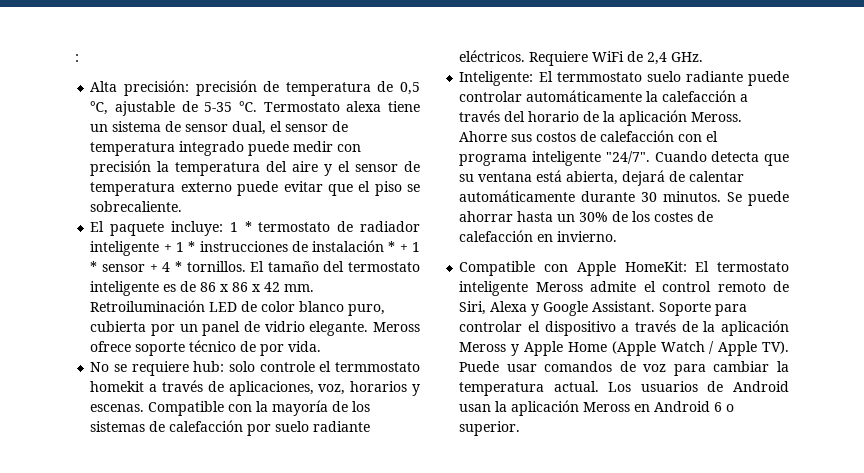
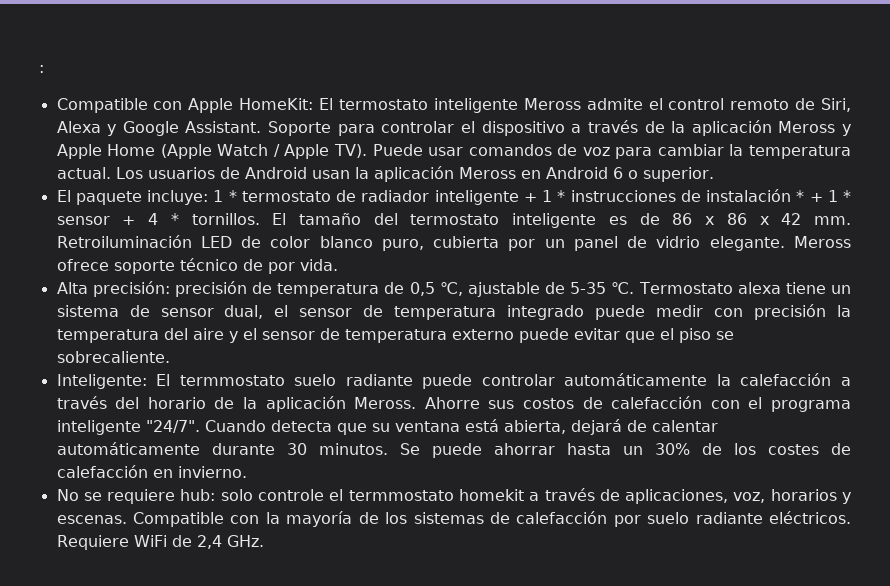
- Alta precisión: precisión de temperatura de 0,5 ℃, ajustable de 5-35 ℃. Termostato alexa tiene un sistema de sensor dual, el sensor de temperatura integrado puede medir con precisión la temperatura del aire y el sensor de temperatura externo puede evitar que el piso se sobrecaliente.
- El paquete incluye: 1 * termostato de radiador inteligente + 1 * instrucciones de instalación * + 1 * sensor + 4 * tornillos. El tamaño del termostato inteligente es de 86 x 86 x 42 mm. Retroiluminación LED de color blanco puro, cubierta por un panel de vidrio elegante. Meross ofrece soporte técnico de por vida.
- No se requiere hub: solo controle el termmostato homekit a través de aplicaciones, voz, horarios y escenas. Compatible con la mayoría de los sistemas de calefacción por suelo radiante eléctricos. Requiere WiFi de 2,4 GHz.
- Inteligente: El termmostato suelo radiante puede controlar automáticamente la calefacción a través del horario de la aplicación Meross. Ahorre sus costos de calefacción con el programa inteligente "24/7". Cuando detecta que su ventana está abierta, dejará de calentar automáticamente durante 30 minutos. Se puede ahorrar hasta un 30% de los costes de calefacción en invierno.
+ El paquete incluye: 1 * termostato de radiador inteligente + 1 * instrucciones de instalación * + 1 * sensor + 4 * tornillos. El tamaño del termostato inteligente es de 86 x 86 x 42 mm. Retroiluminación LED de color blanco puro, cubierta por un panel de vidrio elegante. Meross ofrece soporte técnico de por vida.
+ Alta precisión: precisión de temperatura de 0,5 ℃, ajustable de 5-35 ℃. Termostato alexa tiene un sistema de sensor dual, el sensor de temperatura integrado puede medir con precisión la temperatura del aire y el sensor de temperatura externo puede evitar que el piso se sobrecaliente.
+ Inteligente: El termmostato suelo radiante puede controlar automáticamente la calefacción a través del horario de la aplicación Meross. Ahorre sus costos de calefacción con el programa inteligente "24/7". Cuando detecta que su ventana está abierta, dejará de calentar automáticamente durante 30 minutos. Se puede ahorrar hasta un 30% de los costes de calefacción en invierno.
+ No se requiere hub: solo controle el termmostato homekit a través de aplicaciones, voz, horarios y escenas. Compatible con la mayoría de los sistemas de calefacción por suelo radiante eléctricos. Requiere WiFi de 2,4 GHz.

